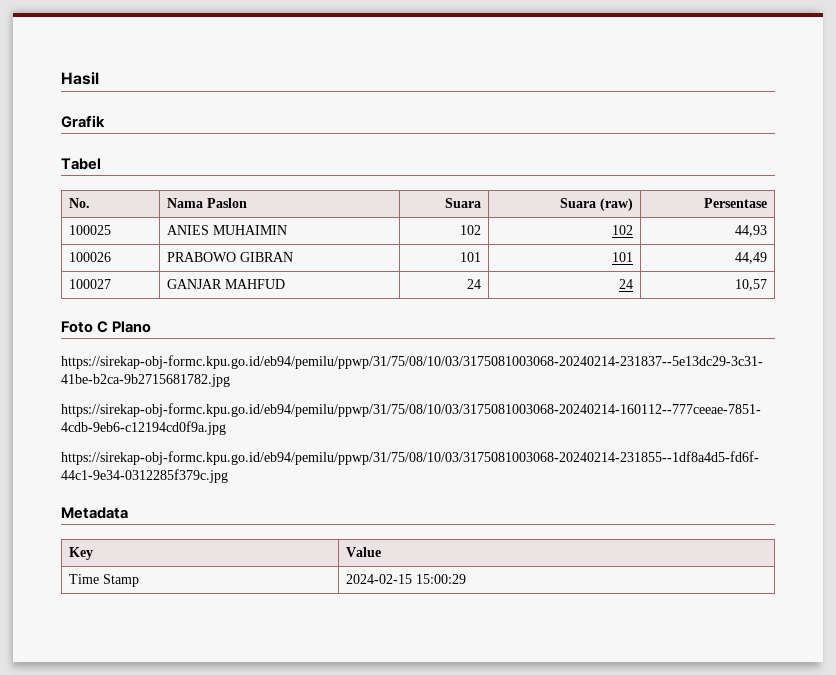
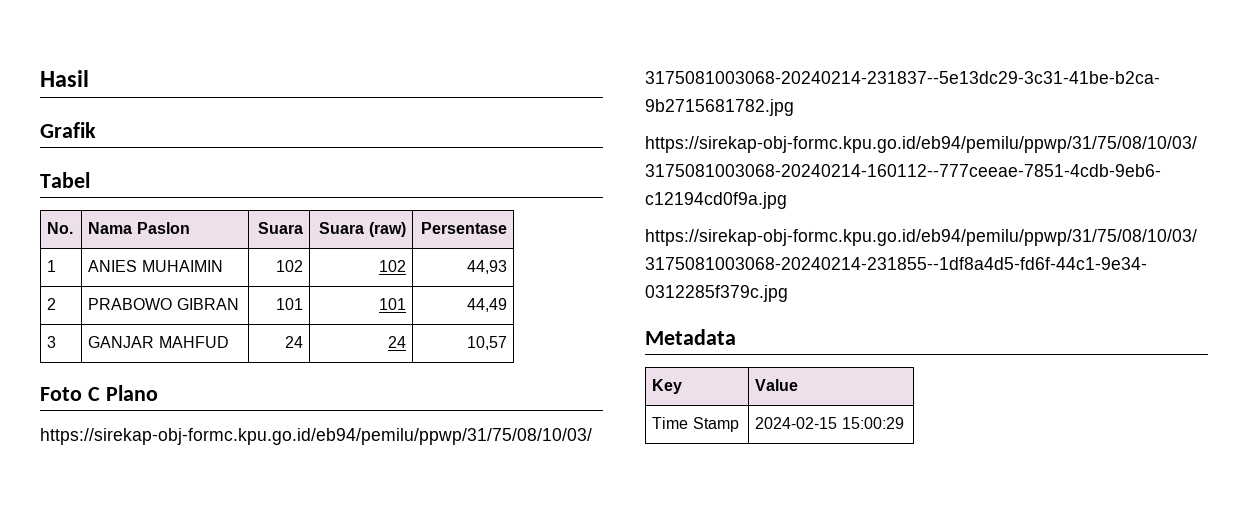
- 100025 | ANIES MUHAIMIN | 102 | 102 | 44,93
+ 1 | ANIES MUHAIMIN | 102 | 102 | 44,93
- 100026 | PRABOWO GIBRAN | 101 | 101 | 44,49
+ 2 | PRABOWO GIBRAN | 101 | 101 | 44,49
- 100027 | GANJAR MAHFUD | 24 | 24 | 10,57
+ 3 | GANJAR MAHFUD | 24 | 24 | 10,57

